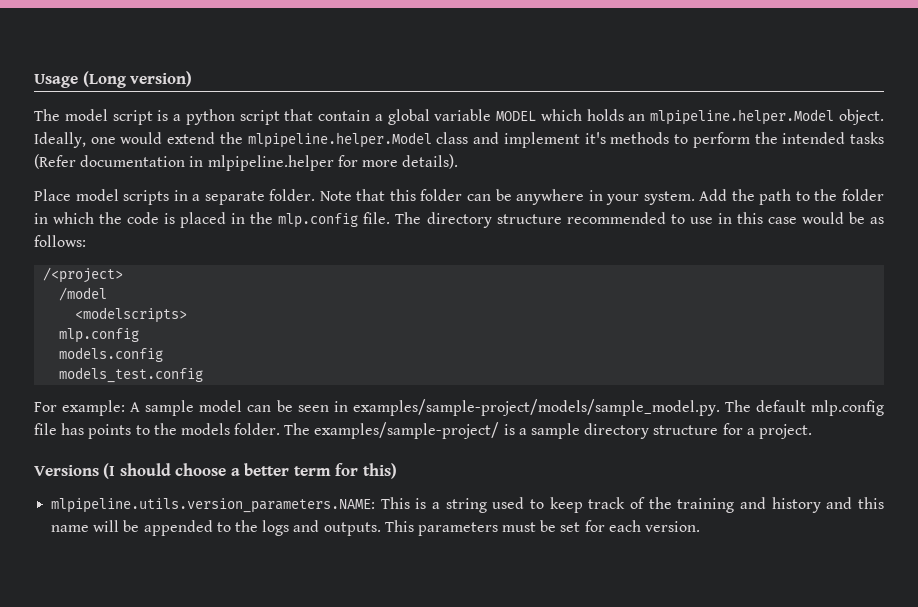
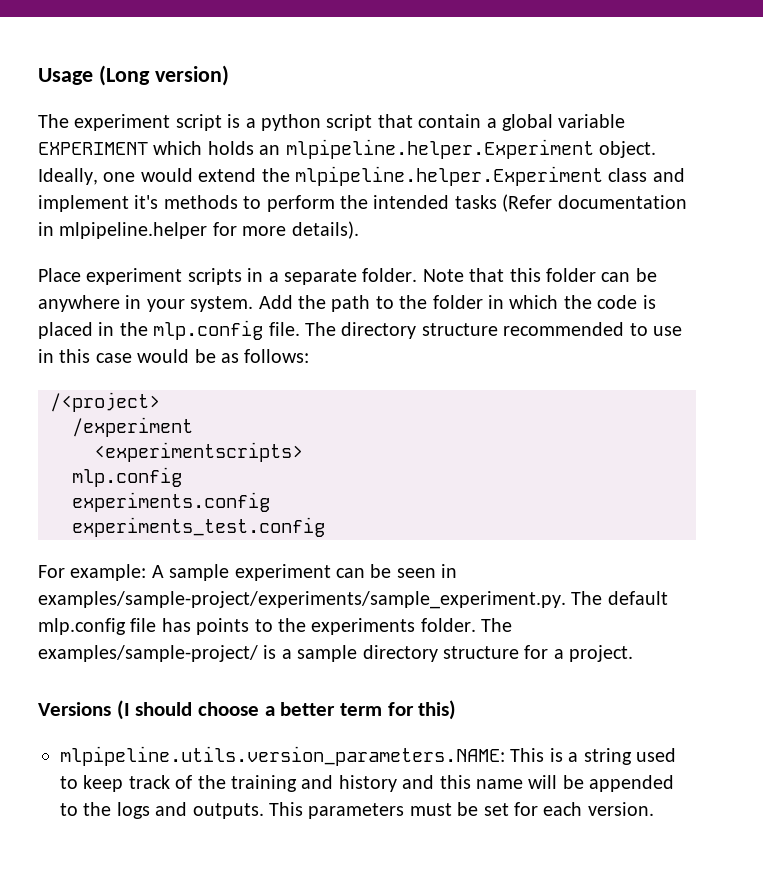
- The model script is a python script that contain a global variable MODEL which holds an mlpipeline.helper.Model object.
+ The experiment script is a python script that contain a global variable EXPERIMENT which holds an mlpipeline.helper.Experiment object.
- Ideally, one would extend the mlpipeline.helper.Model class and implement it's methods to perform the intended tasks (Refer documentation in mlpipeline.helper for more details).
+ Ideally, one would extend the mlpipeline.helper.Experiment class and implement it's methods to perform the intended tasks (Refer documentation in mlpipeline.helper for more details).
- Place model scripts in a separate folder.
+ Place experiment scripts in a separate folder.
- /model
- <modelscripts>
+ /experiment
+ <experimentscripts>
- models.config
- models_test.config
+ experiments.config
+ experiments_test.config
- For example: A sample model can be seen in examples/sample-project/models/sample_model.py. The default mlp.config file has points to the models folder.
+ For example: A sample experiment can be seen in examples/sample-project/experiments/sample_experiment.py. The default mlp.config file has points to the experiments folder.

